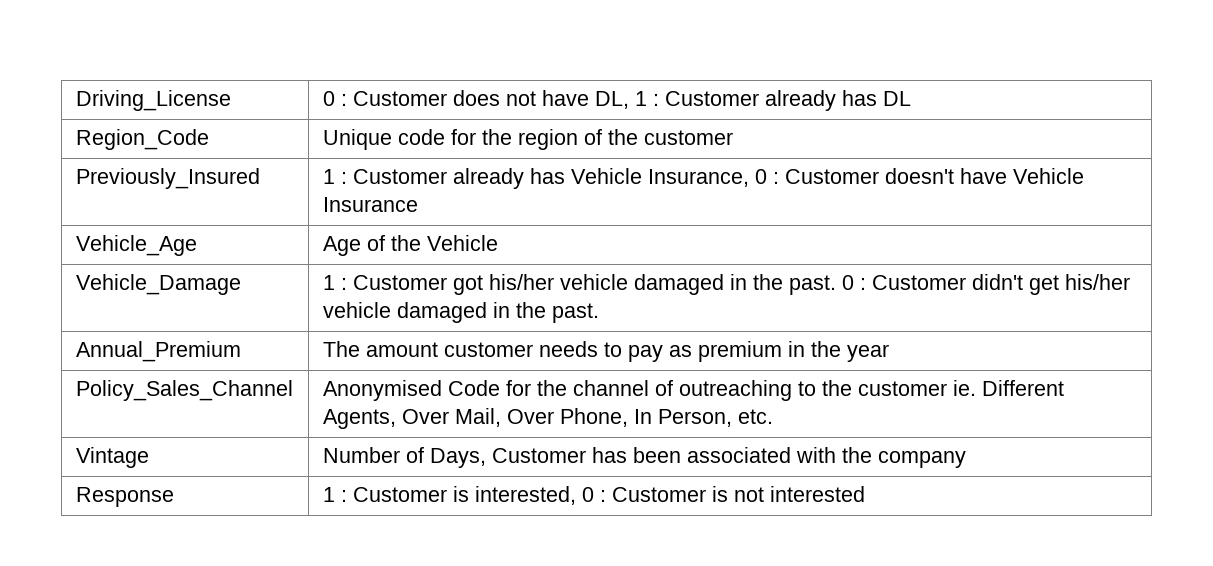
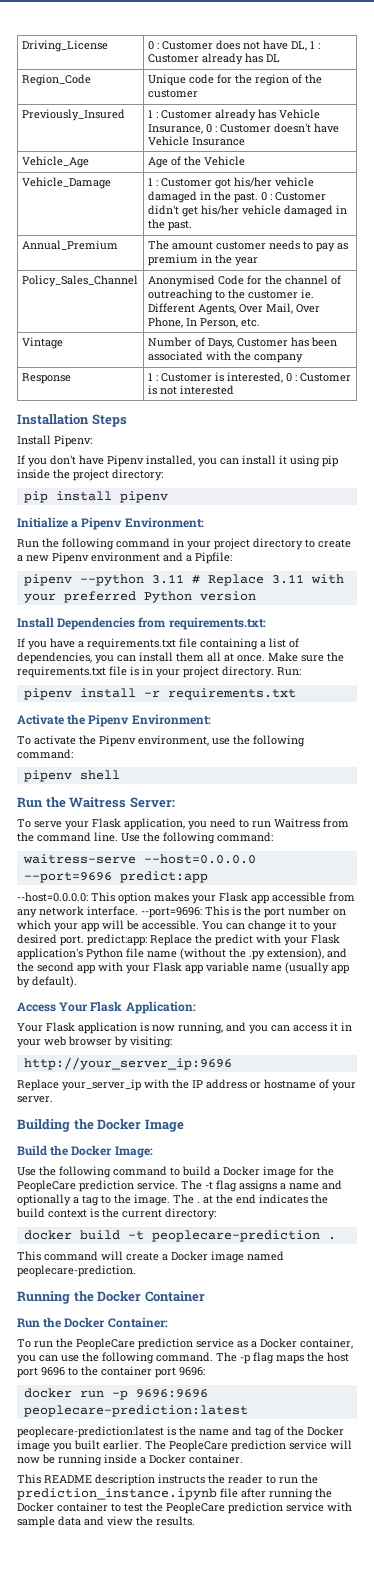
+ Installation Steps
+ Install Pipenv:
+ If you don't have Pipenv installed, you can install it using pip inside the project directory:
+ pip install pipenv
+ Initialize a Pipenv Environment:
+ Run the following command in your project directory to create a new Pipenv environment and a Pipfile:
+ pipenv --python 3.11 # Replace 3.11 with your preferred Python version
+ Install Dependencies from requirements.txt:
+ If you have a requirements.txt file containing a list of dependencies, you can install them all at once. Make sure the requirements.txt file is in your project directory. Run:
+ pipenv install -r requirements.txt
+ Activate the Pipenv Environment:
+ To activate the Pipenv environment, use the following command:
+ pipenv shell
+ Run the Waitress Server:
+ To serve your Flask application, you need to run Waitress from the command line. Use the following command:
+ waitress-serve --host=0.0.0.0 --port=9696 predict:app
+ --host=0.0.0.0: This option makes your Flask app accessible from any network interface. --port=9696: This is the port number on which your app will be accessible. You can change it to your desired port. predict:app: Replace the predict with your Flask application's Python file name (without the .py extension), and the second app with your Flask app variable name (usually app by default).
+ Access Your Flask Application:
+ Your Flask application is now running, and you can access it in your web browser by visiting:
+ http://your_server_ip:9696
+ Replace your_server_ip with the IP address or hostname of your server.
+ Building the Docker Image
+ Build the Docker Image:
+ Use the following command to build a Docker image for the PeopleCare prediction service. The -t flag assigns a name and optionally a tag to the image. The . at the end indicates the build context is the current directory:
+ docker build -t peoplecare-prediction .
+ This command will create a Docker image named peoplecare-prediction.
+ Running the Docker Container
+ Run the Docker Container:
+ To run the PeopleCare prediction service as a Docker container, you can use the following command. The -p flag maps the host port 9696 to the container port 9696:
+ docker run -p 9696:9696 peoplecare-prediction:latest
+ peoplecare-prediction:latest is the name and tag of the Docker image you built earlier. The PeopleCare prediction service will now be running inside a Docker container.
+ This README description instructs the reader to run the prediction_instance.ipynb file after running the Docker container to test the PeopleCare prediction service with sample data and view the results.

